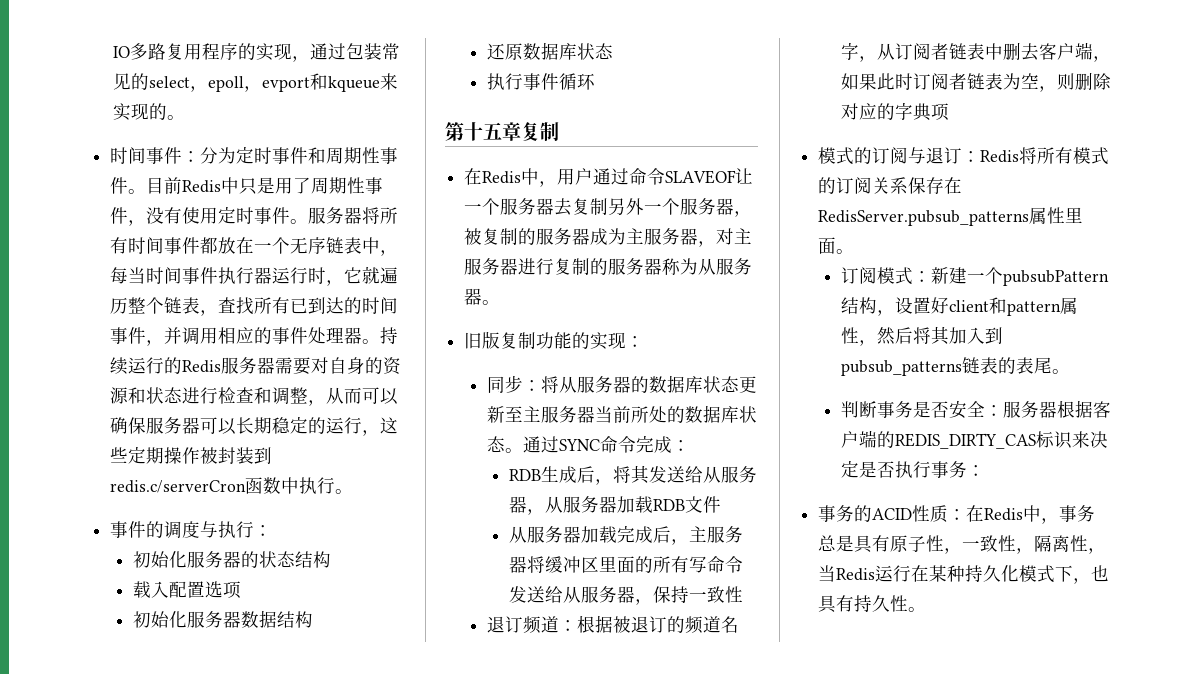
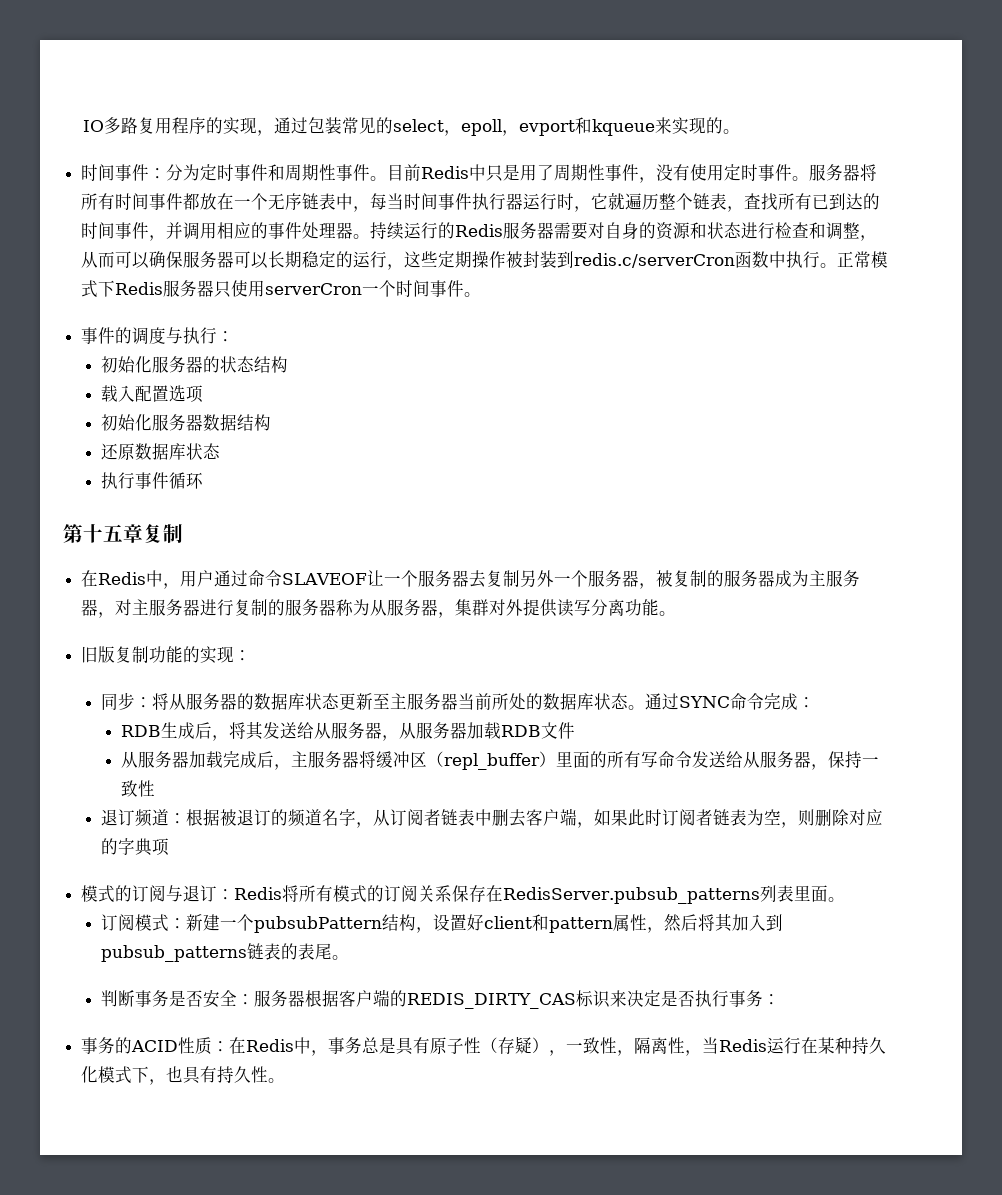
+ 正常模式下Redis服务器只使用serverCron一个时间事件。
- 在Redis中，用户通过命令SLAVEOF让一个服务器去复制另外一个服务器，被复制的服务器成为主服务器，对主服务器进行复制的服务器称为从服务器。
+ 在Redis中，用户通过命令SLAVEOF让一个服务器去复制另外一个服务器，被复制的服务器成为主服务器，对主服务器进行复制的服务器称为从服务器，集群对外提供读写分离功能。
- 从服务器加载完成后，主服务器将缓冲区里面的所有写命令发送给从服务器，保持一致性
+ 从服务器加载完成后，主服务器将缓冲区（repl_buffer）里面的所有写命令发送给从服务器，保持一致性
- 模式的订阅与退订：Redis将所有模式的订阅关系保存在RedisServer.pubsub_patterns属性里面。
+ 模式的订阅与退订：Redis将所有模式的订阅关系保存在RedisServer.pubsub_patterns列表里面。
- 事务的ACID性质：在Redis中，事务总是具有原子性，一致性，隔离性，当Redis运行在某种持久化模式下，也具有持久性。
+ 事务的ACID性质：在Redis中，事务总是具有原子性（存疑），一致性，隔离性，当Redis运行在某种持久化模式下，也具有持久性。

